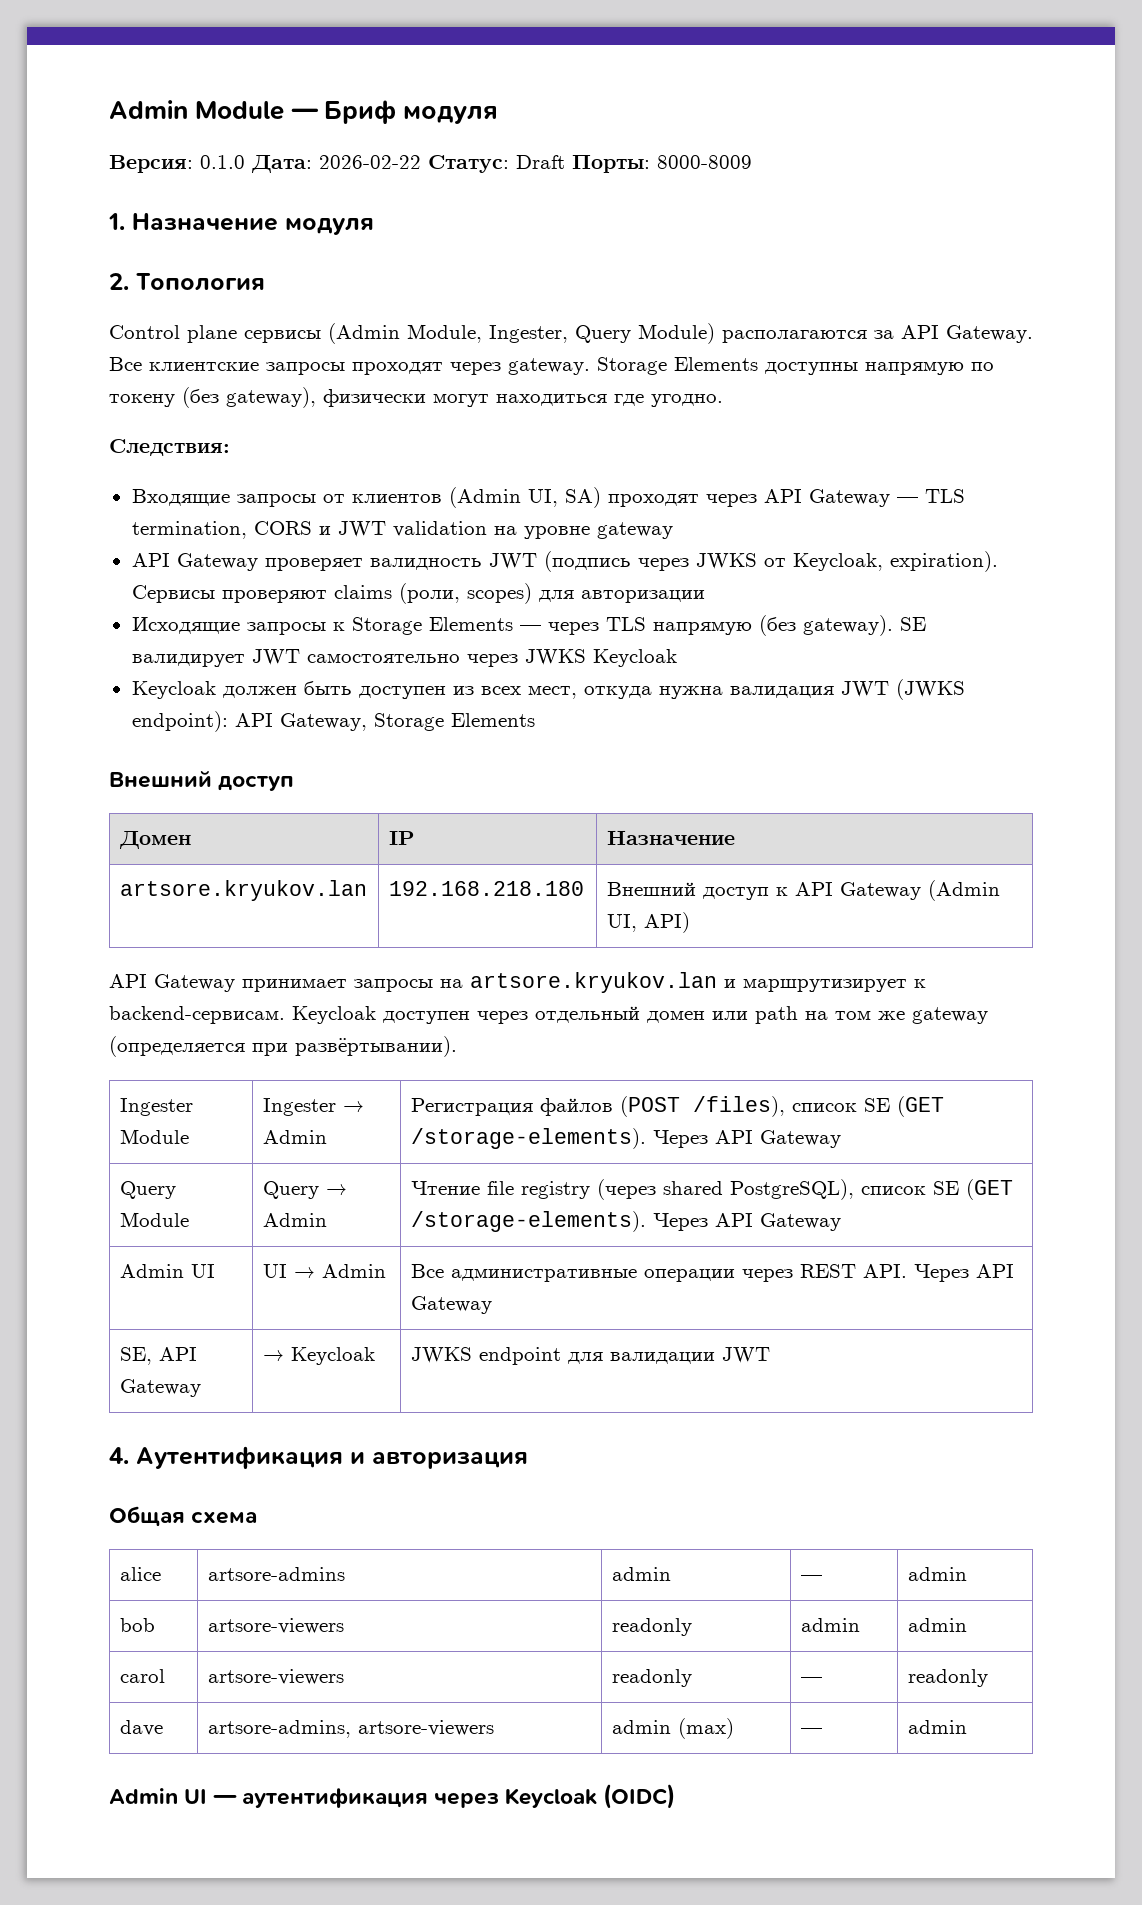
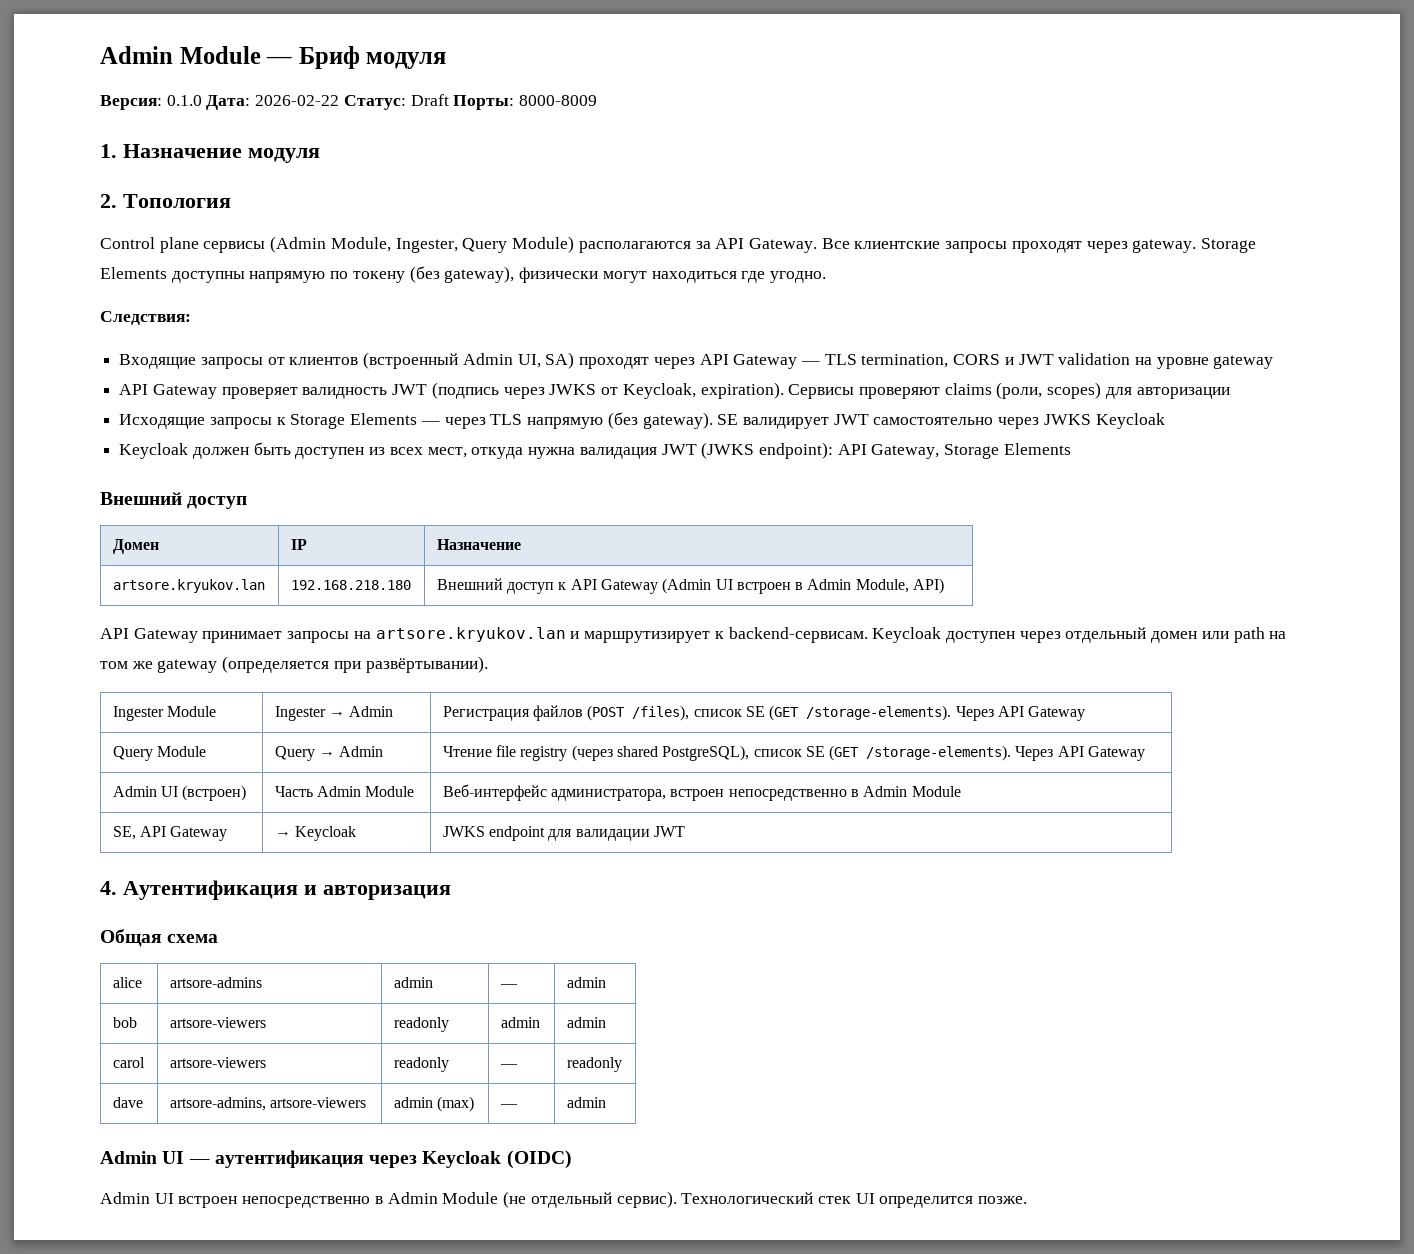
- Входящие запросы от клиентов (Admin UI, SA) проходят через API Gateway — TLS termination, CORS и JWT validation на уровне gateway
+ Входящие запросы от клиентов (встроенный Admin UI, SA) проходят через API Gateway — TLS termination, CORS и JWT validation на уровне gateway
- artsore.kryukov.lan | 192.168.218.180 | Внешний доступ к API Gateway (Admin UI, API)
+ artsore.kryukov.lan | 192.168.218.180 | Внешний доступ к API Gateway (Admin UI встроен в Admin Module, API)
- Admin UI | UI → Admin | Все административные операции через REST API. Через API Gateway
+ Admin UI (встроен) | Часть Admin Module | Веб-интерфейс администратора, встроен непосредственно в Admin Module
+ Admin UI встроен непосредственно в Admin Module (не отдельный сервис). Технологический стек UI определится позже.

